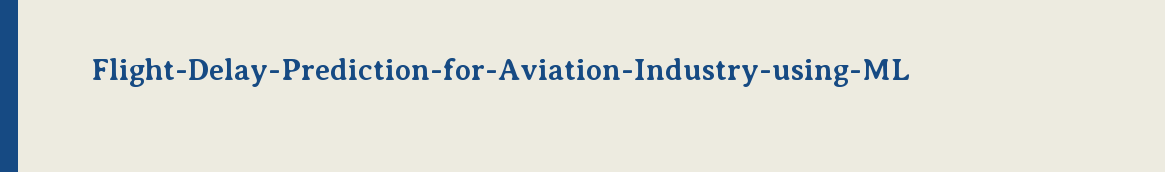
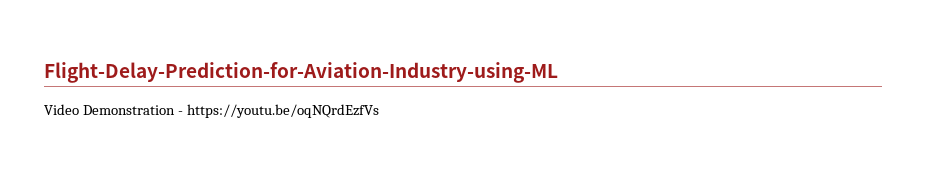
+ Video Demonstration - https://youtu.be/oqNQrdEzfVs

